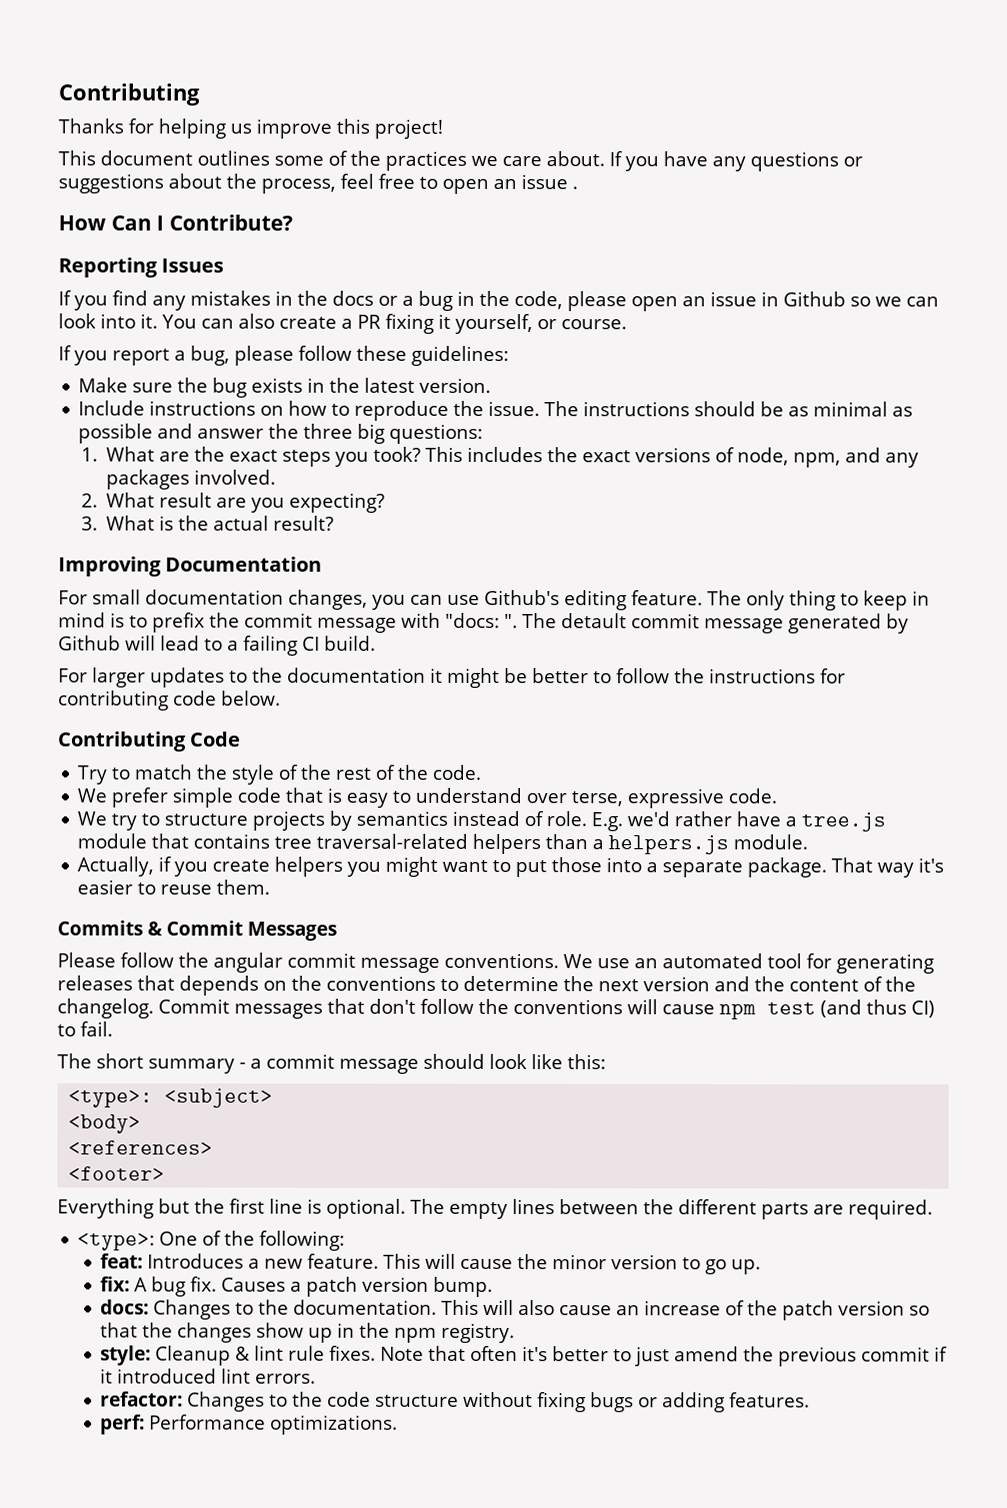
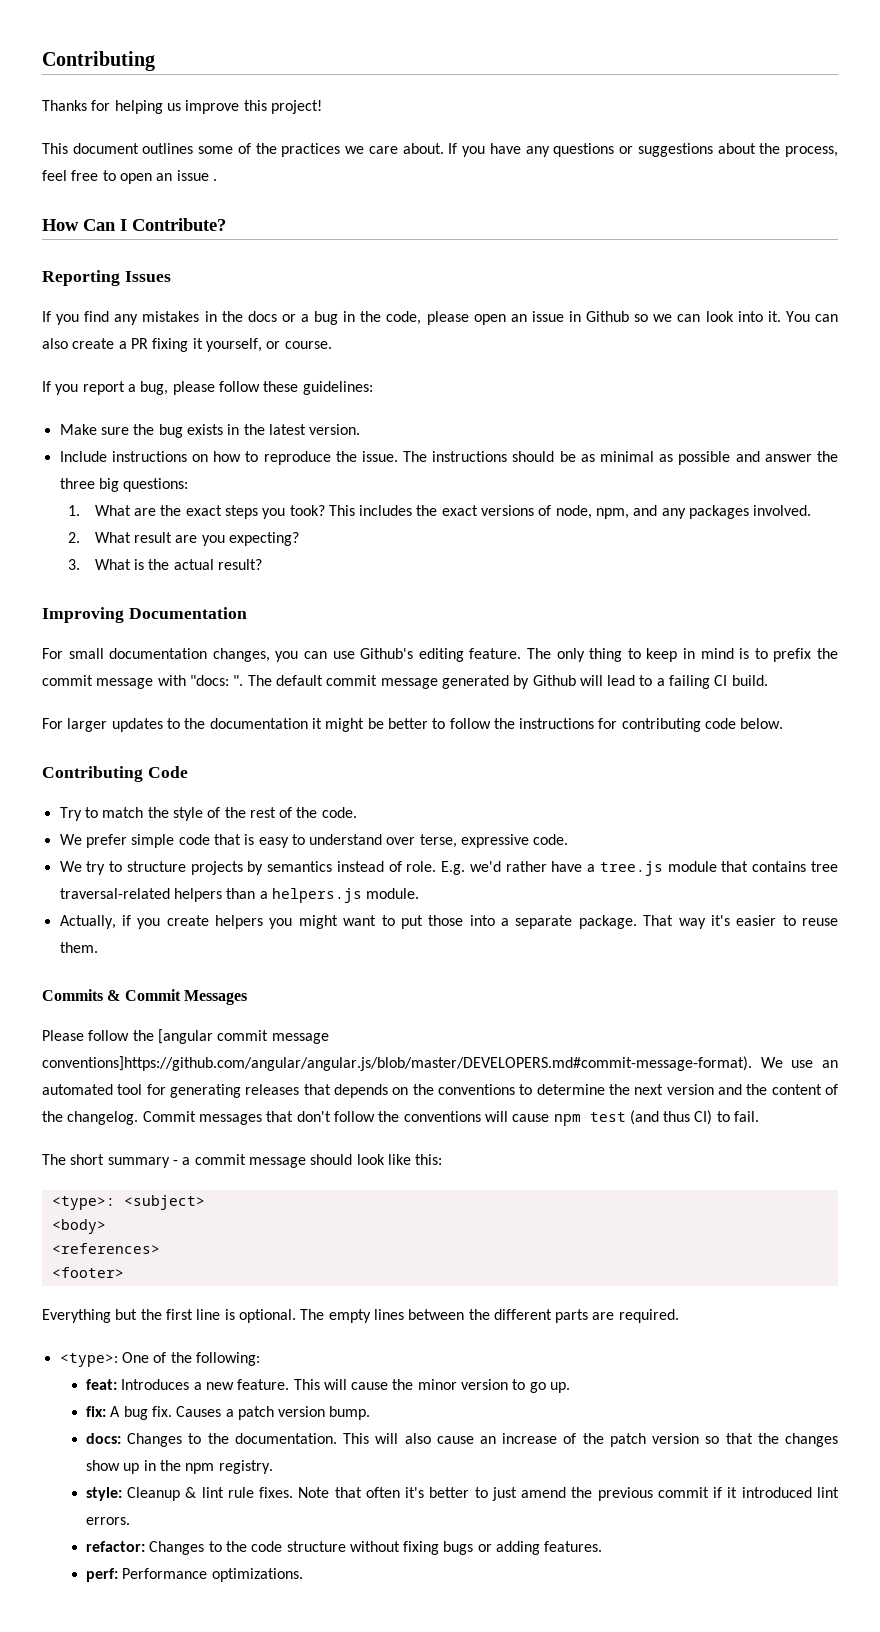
- The detault commit message generated by Github will lead to a failing CI build.
+ The default commit message generated by Github will lead to a failing CI build.
- Please follow the angular commit message conventions. We use an automated tool for generating releases that depends on the conventions to determine the next version and the content of the changelog.
+ Please follow the [angular commit message conventions]https://github.com/angular/angular.js/blob/master/DEVELOPERS.md#commit-message-format). We use an automated tool for generating releases that depends on the conventions to determine the next version and the content of the changelog.

